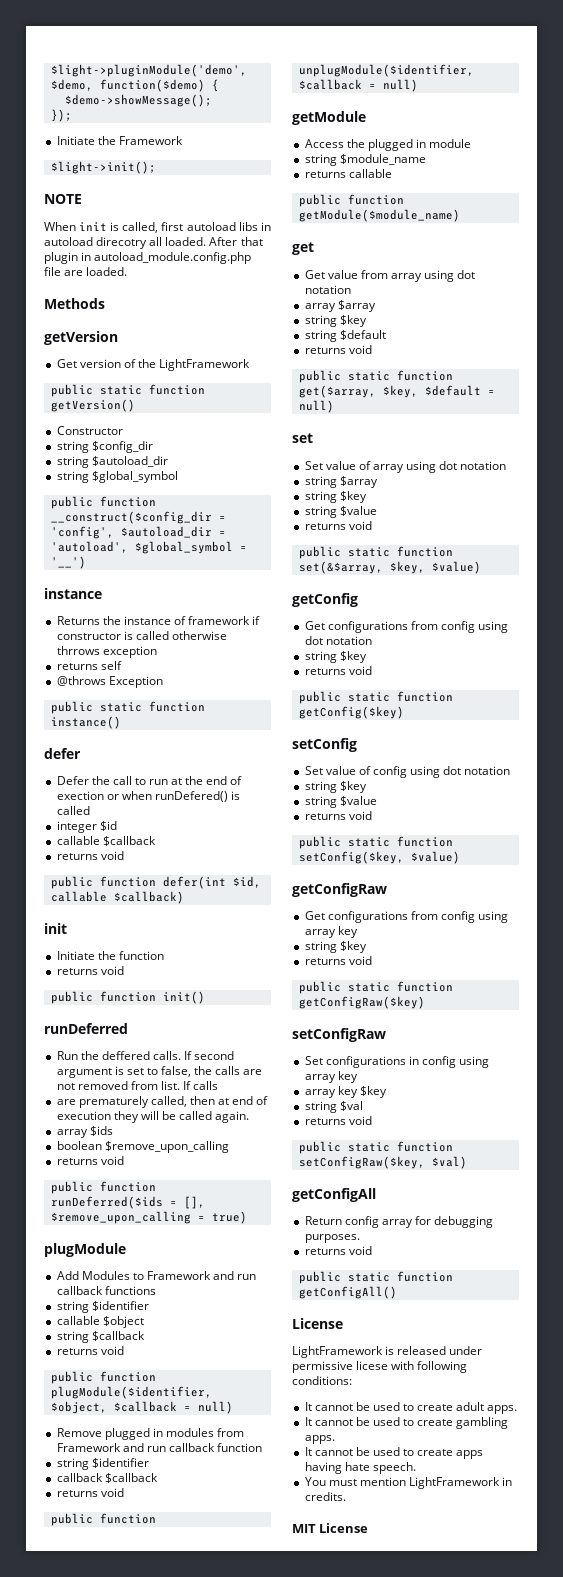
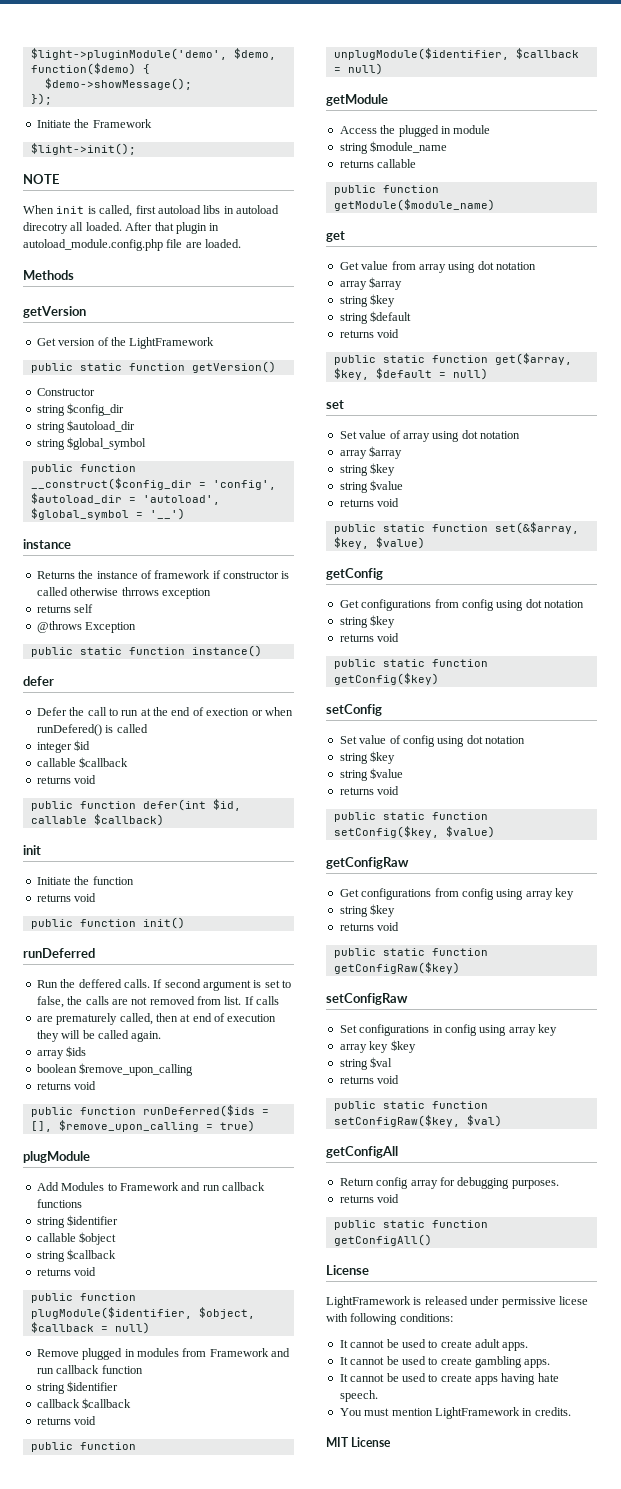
  Set value of array using dot notation
- string $array
+ array $array

